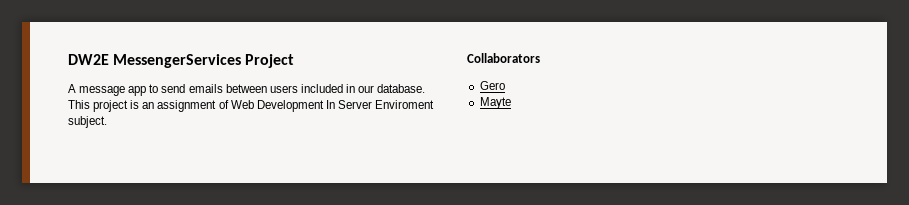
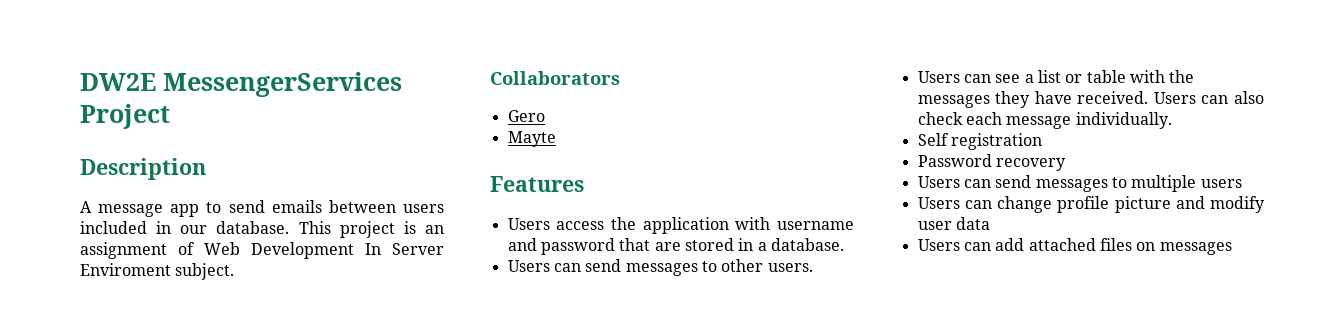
+ Description
+ Features
+ Users access the application with username and password that are stored in a database.
+ Users can send messages to other users.
+ Users can see a list or table with the messages they have received. Users can also check each message individually.
+ Self registration
+ Password recovery
+ Users can send messages to multiple users
+ Users can change profile picture and modify user data
+ Users can add attached files on messages

